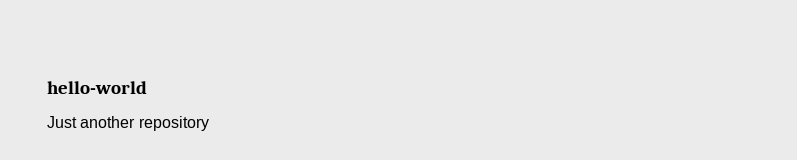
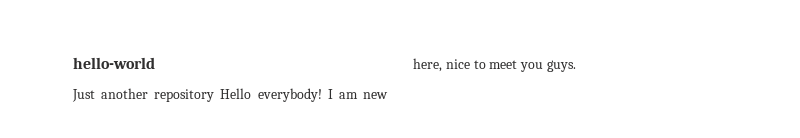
- Just another repository
+ Just another repository Hello everybody! I am new here, nice to meet you guys.

